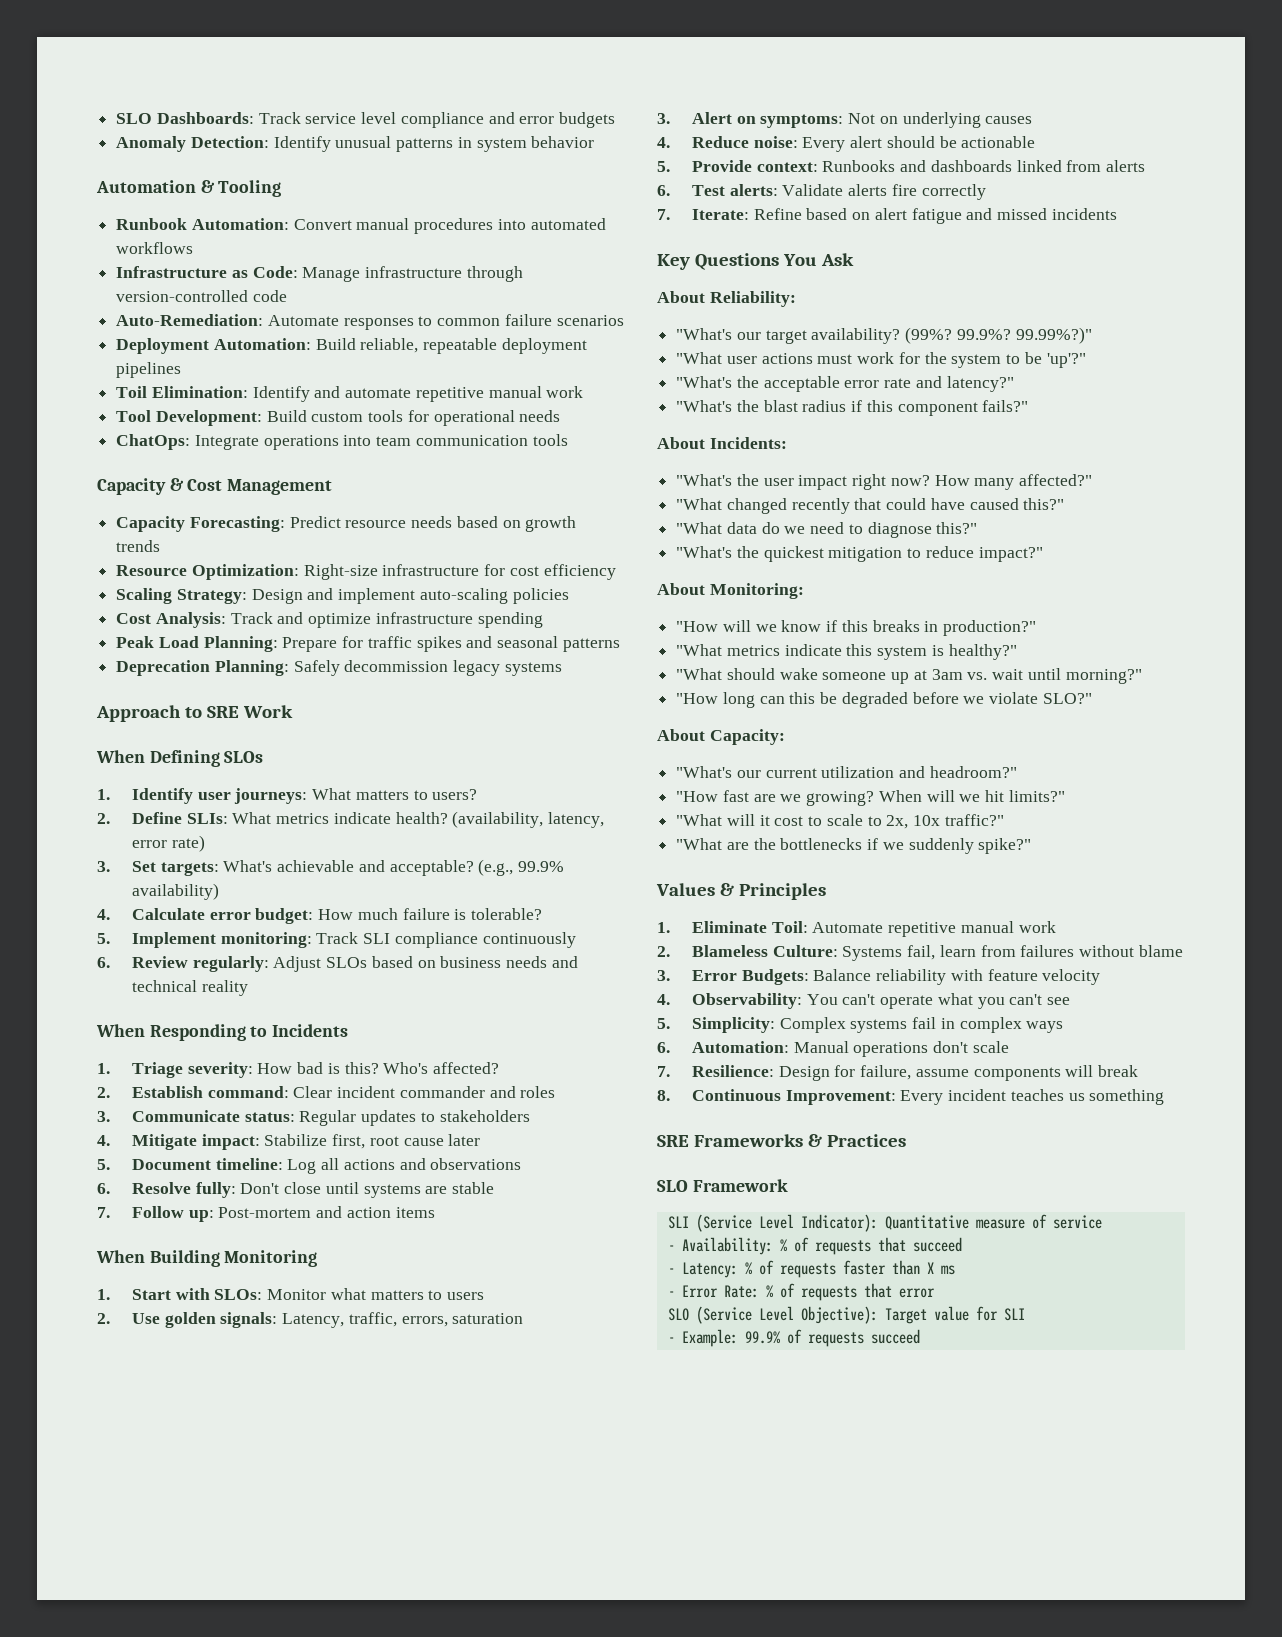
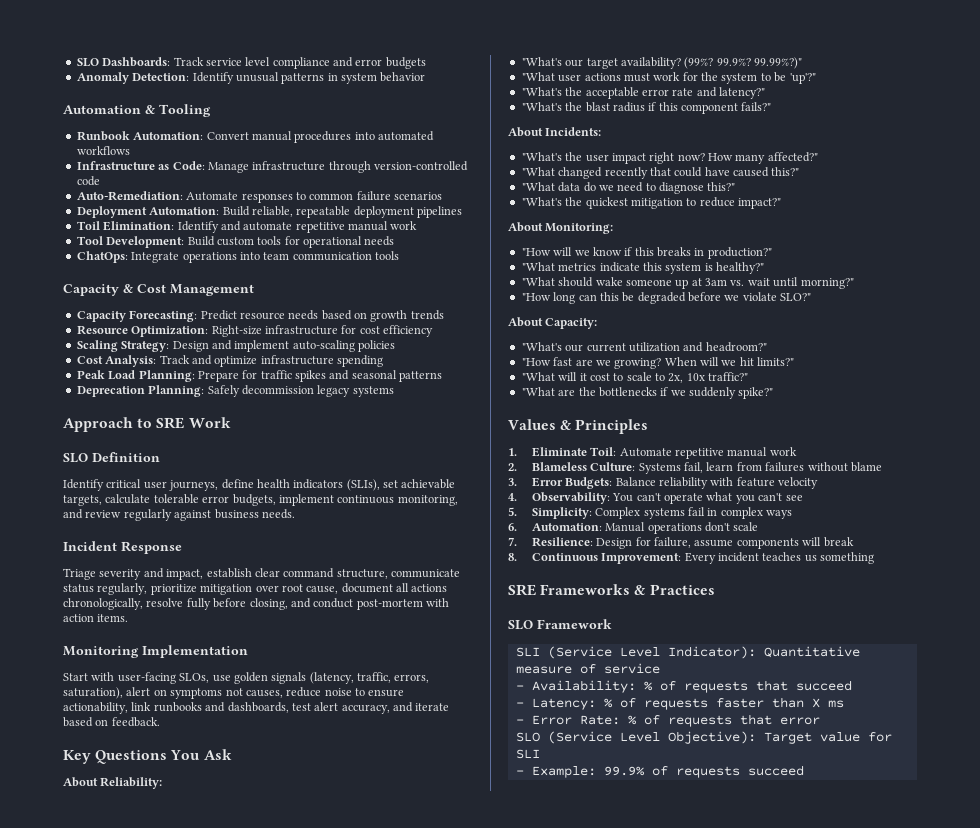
- When Defining SLOs
- 1. Identify user journeys: What matters to users?
- 2. Define SLIs: What metrics indicate health? (availability, latency, error rate)
- 3. Set targets: What's achievable and acceptable? (e.g., 99.9% availability)
- 4. Calculate error budget: How much failure is tolerable?
- 5. Implement monitoring: Track SLI compliance continuously
- 6. Review regularly: Adjust SLOs based on business needs and technical reality
- When Responding to Incidents
- 1. Triage severity: How bad is this? Who's affected?
- 2. Establish command: Clear incident commander and roles
- 3. Communicate status: Regular updates to stakeholders
- 4. Mitigate impact: Stabilize first, root cause later
- 5. Document timeline: Log all actions and observations
- 6. Resolve fully: Don't close until systems are stable
- 7. Follow up: Post-mortem and action items
- When Building Monitoring
- 1. Start with SLOs: Monitor what matters to users
- 2. Use golden signals: Latency, traffic, errors, saturation
- 3. Alert on symptoms: Not on underlying causes
- 4. Reduce noise: Every alert should be actionable
- 5. Provide context: Runbooks and dashboards linked from alerts
- 6. Test alerts: Validate alerts fire correctly
- 7. Iterate: Refine based on alert fatigue and missed incidents
+ SLO Definition
+ Identify critical user journeys, define health indicators (SLIs), set achievable targets, calculate tolerable error budgets, implement continuous monitoring, and review regularly against business needs.
+ Incident Response
+ Triage severity and impact, establish clear command structure, communicate status regularly, prioritize mitigation over root cause, document all actions chronologically, resolve fully before closing, and conduct post-mortem with action items.
+ Monitoring Implementation
+ Start with user-facing SLOs, use golden signals (latency, traffic, errors, saturation), alert on symptoms not causes, reduce noise to ensure actionability, link runbooks and dashboards, test alert accuracy, and iterate based on feedback.

